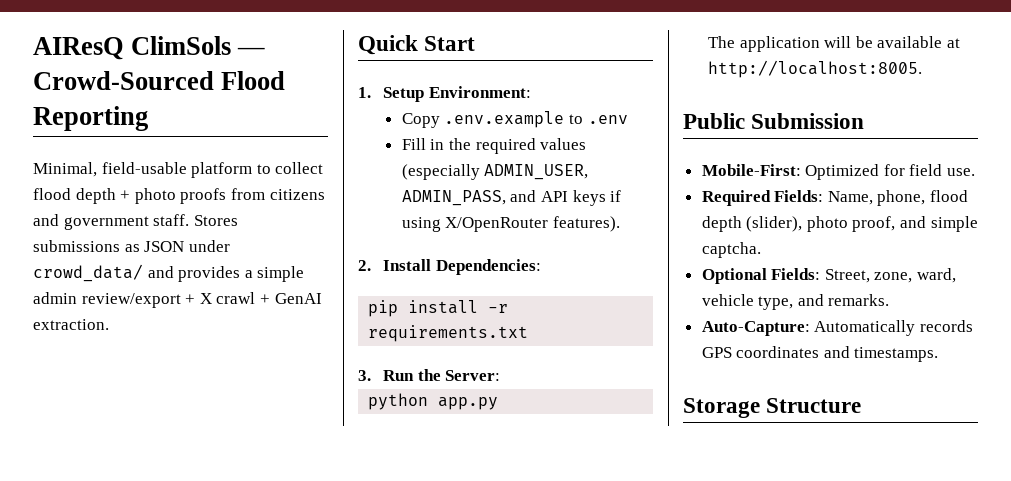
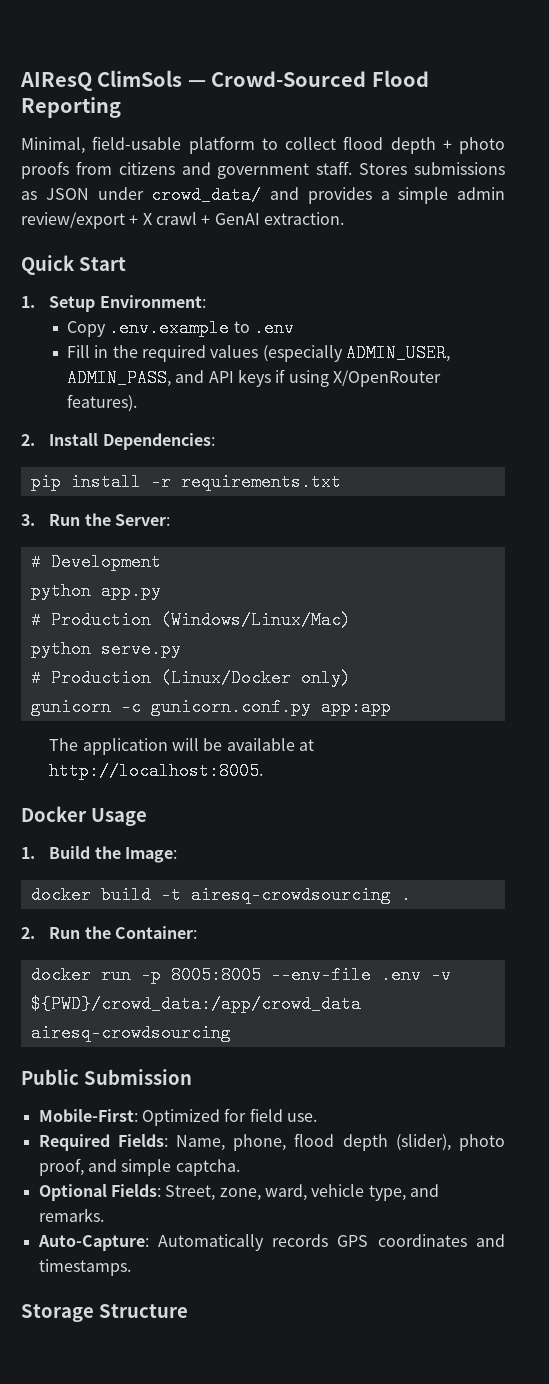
+ # Development
+ # Production (Windows/Linux/Mac)
+ python serve.py
+ # Production (Linux/Docker only)
+ gunicorn -c gunicorn.conf.py app:app
+ Docker Usage
+ 1. Build the Image:
+ docker build -t airesq-crowdsourcing .
+ 2. Run the Container:
+ docker run -p 8005:8005 --env-file .env -v ${PWD}/crowd_data:/app/crowd_data airesq-crowdsourcing

